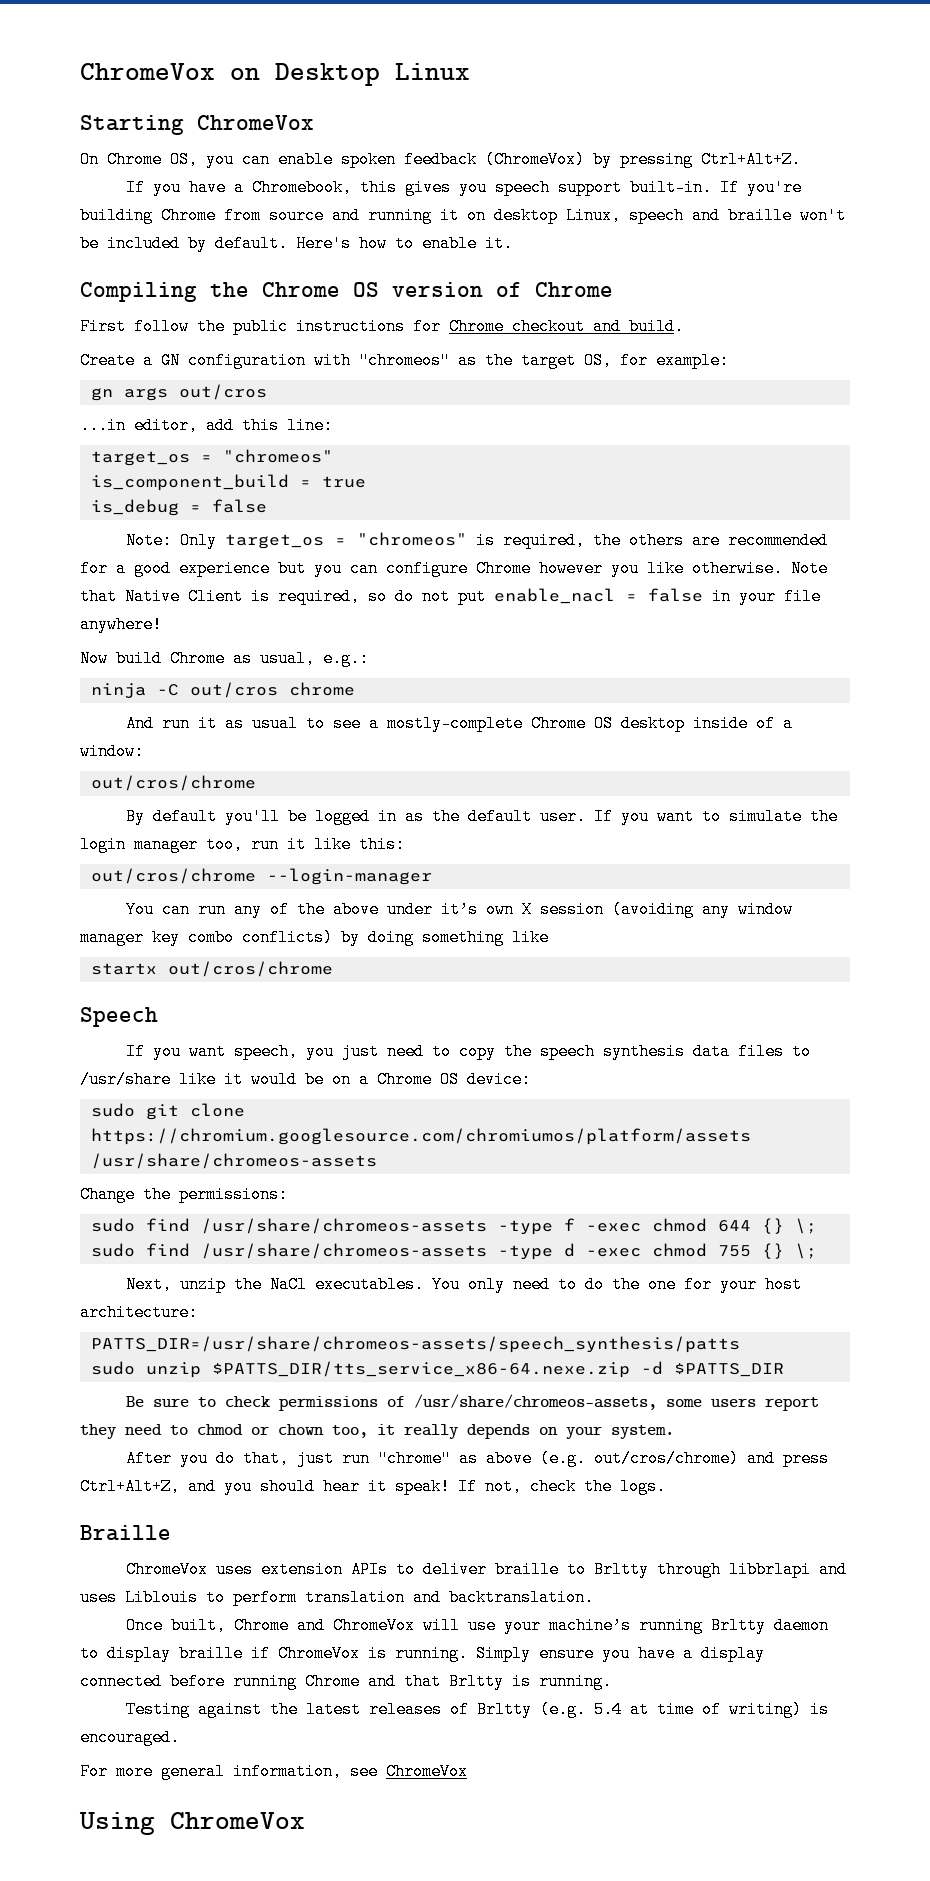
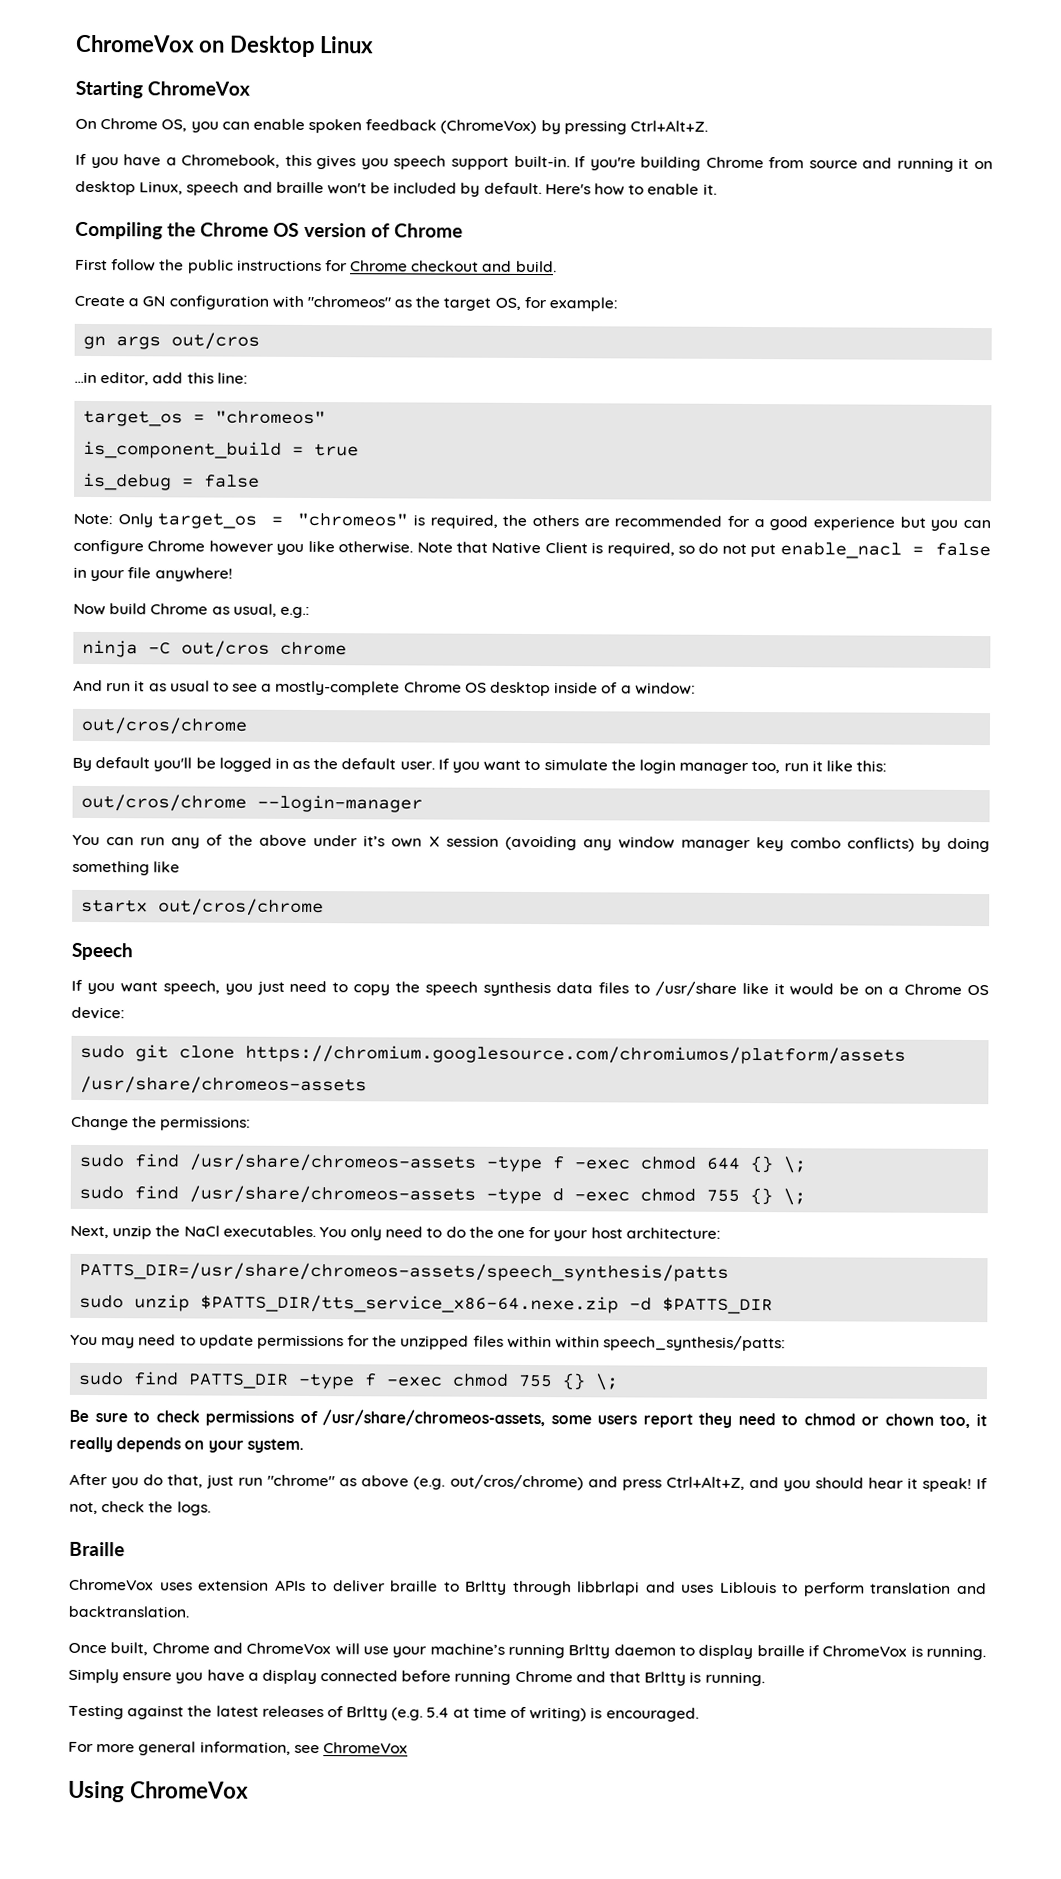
+ You may need to update permissions for the unzipped files within within speech_synthesis/patts:
+ sudo find PATTS_DIR -type f -exec chmod 755 {} \;

